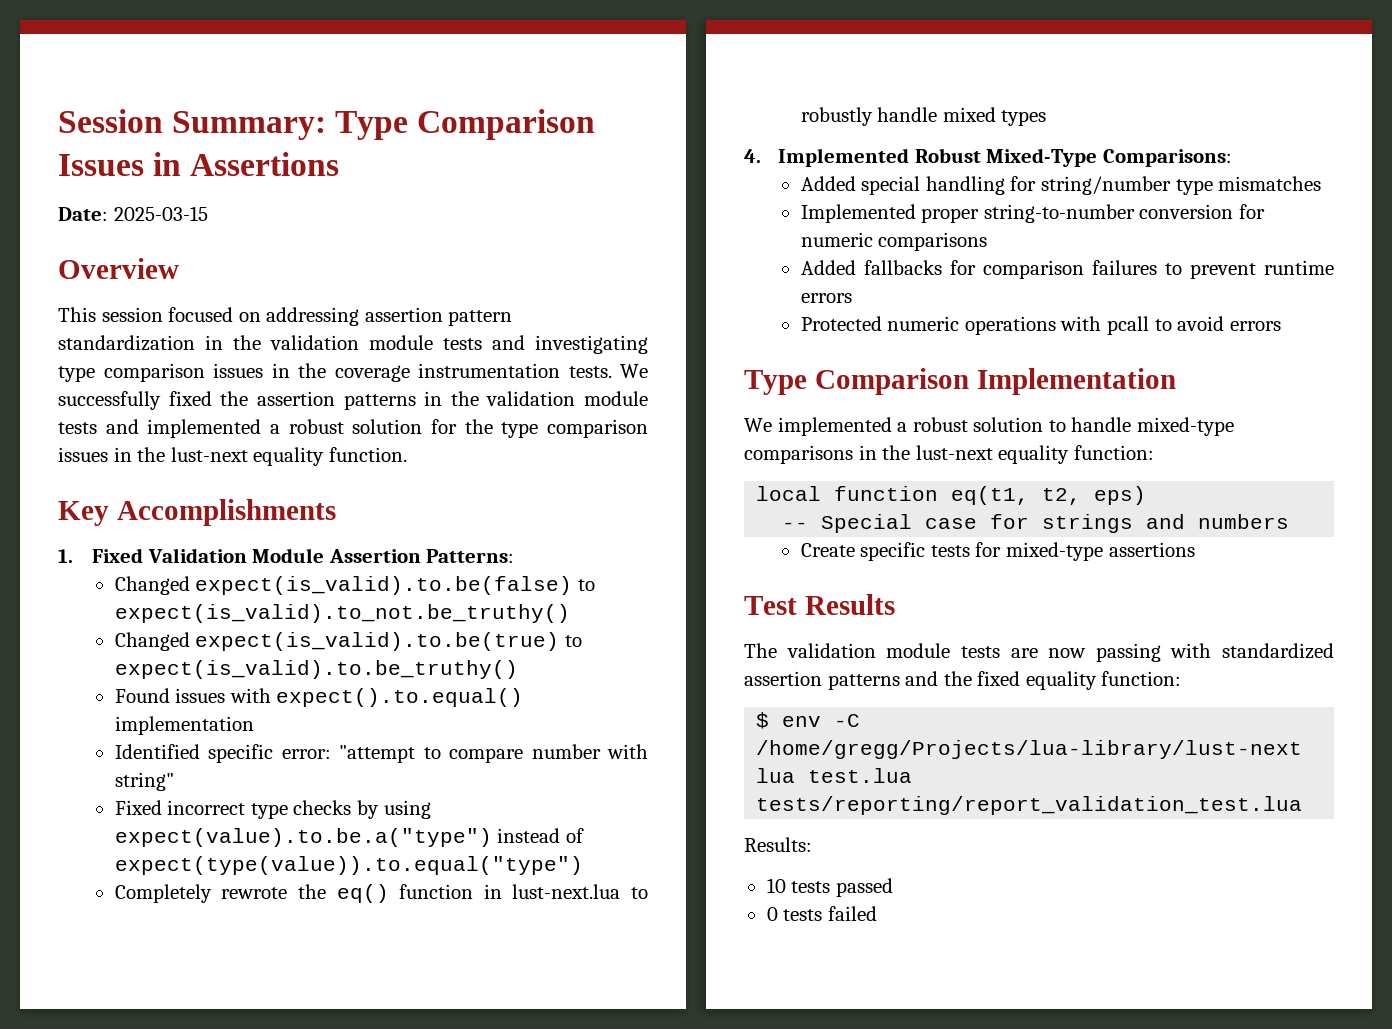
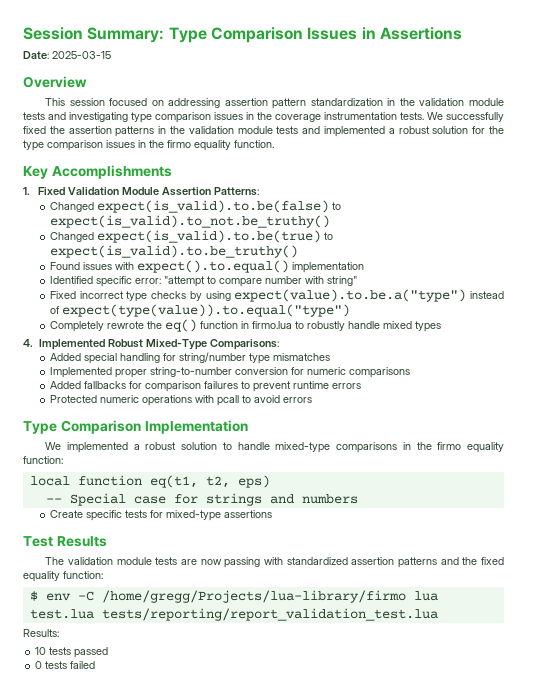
- We successfully fixed the assertion patterns in the validation module tests and implemented a robust solution for the type comparison issues in the lust-next equality function.
+ We successfully fixed the assertion patterns in the validation module tests and implemented a robust solution for the type comparison issues in the firmo equality function.
- Completely rewrote the eq() function in lust-next.lua to robustly handle mixed types
+ Completely rewrote the eq() function in firmo.lua to robustly handle mixed types
- We implemented a robust solution to handle mixed-type comparisons in the lust-next equality function:
+ We implemented a robust solution to handle mixed-type comparisons in the firmo equality function:
- $ env -C /home/gregg/Projects/lua-library/lust-next lua test.lua tests/reporting/report_validation_test.lua
+ $ env -C /home/gregg/Projects/lua-library/firmo lua test.lua tests/reporting/report_validation_test.lua

